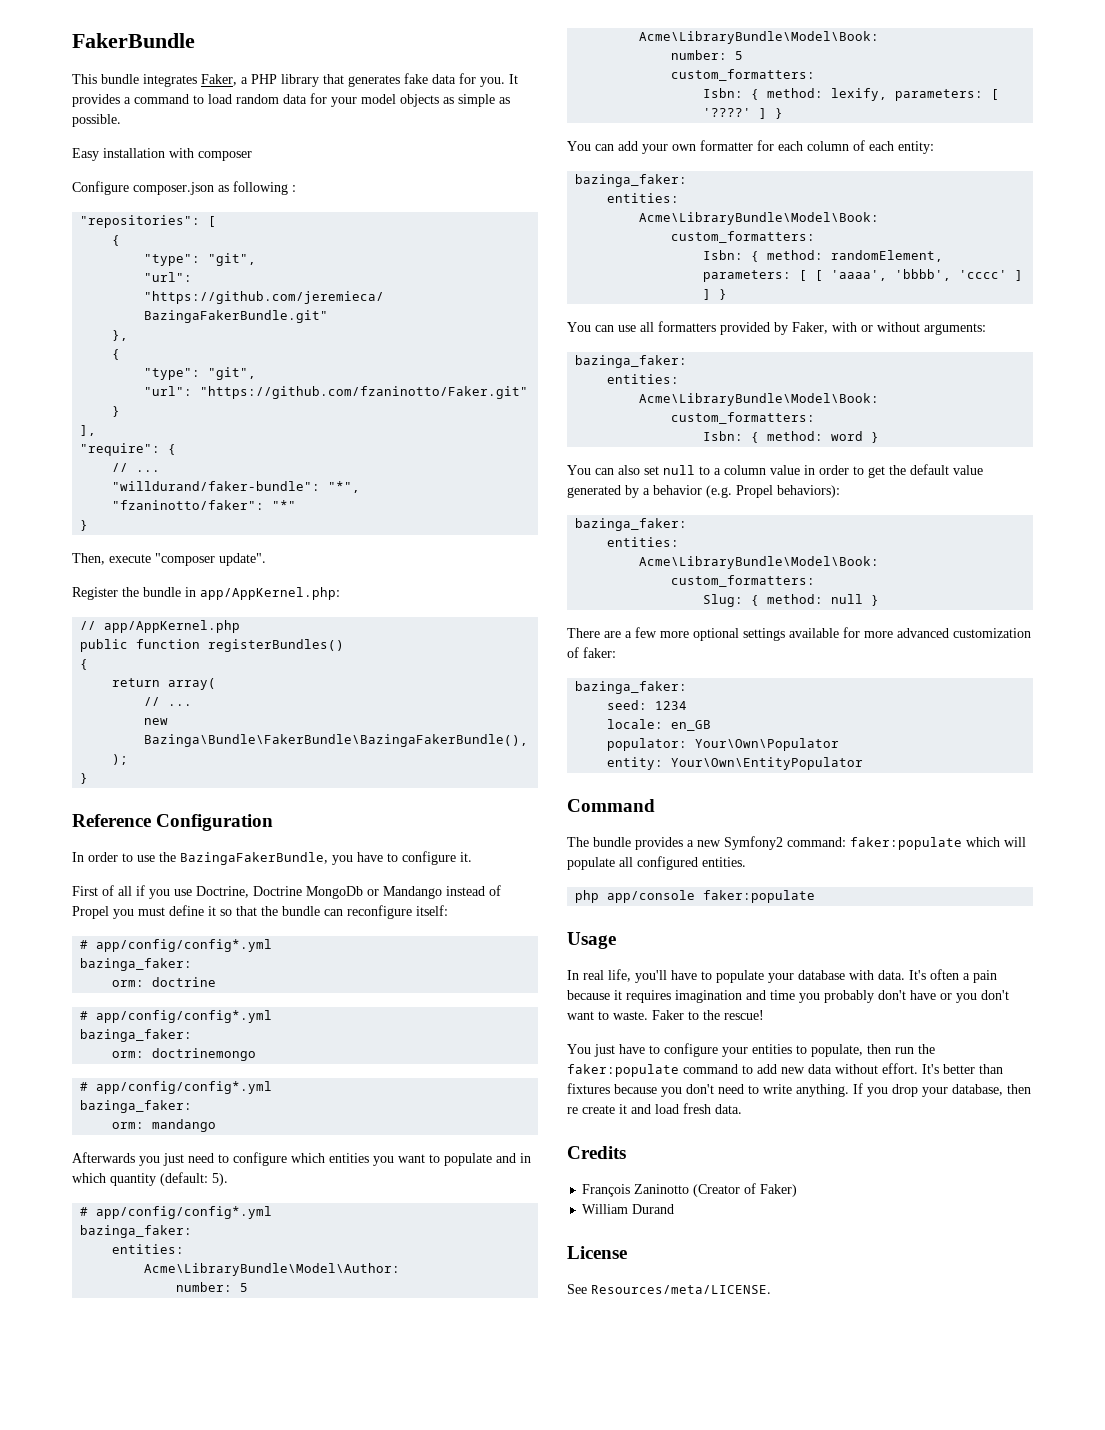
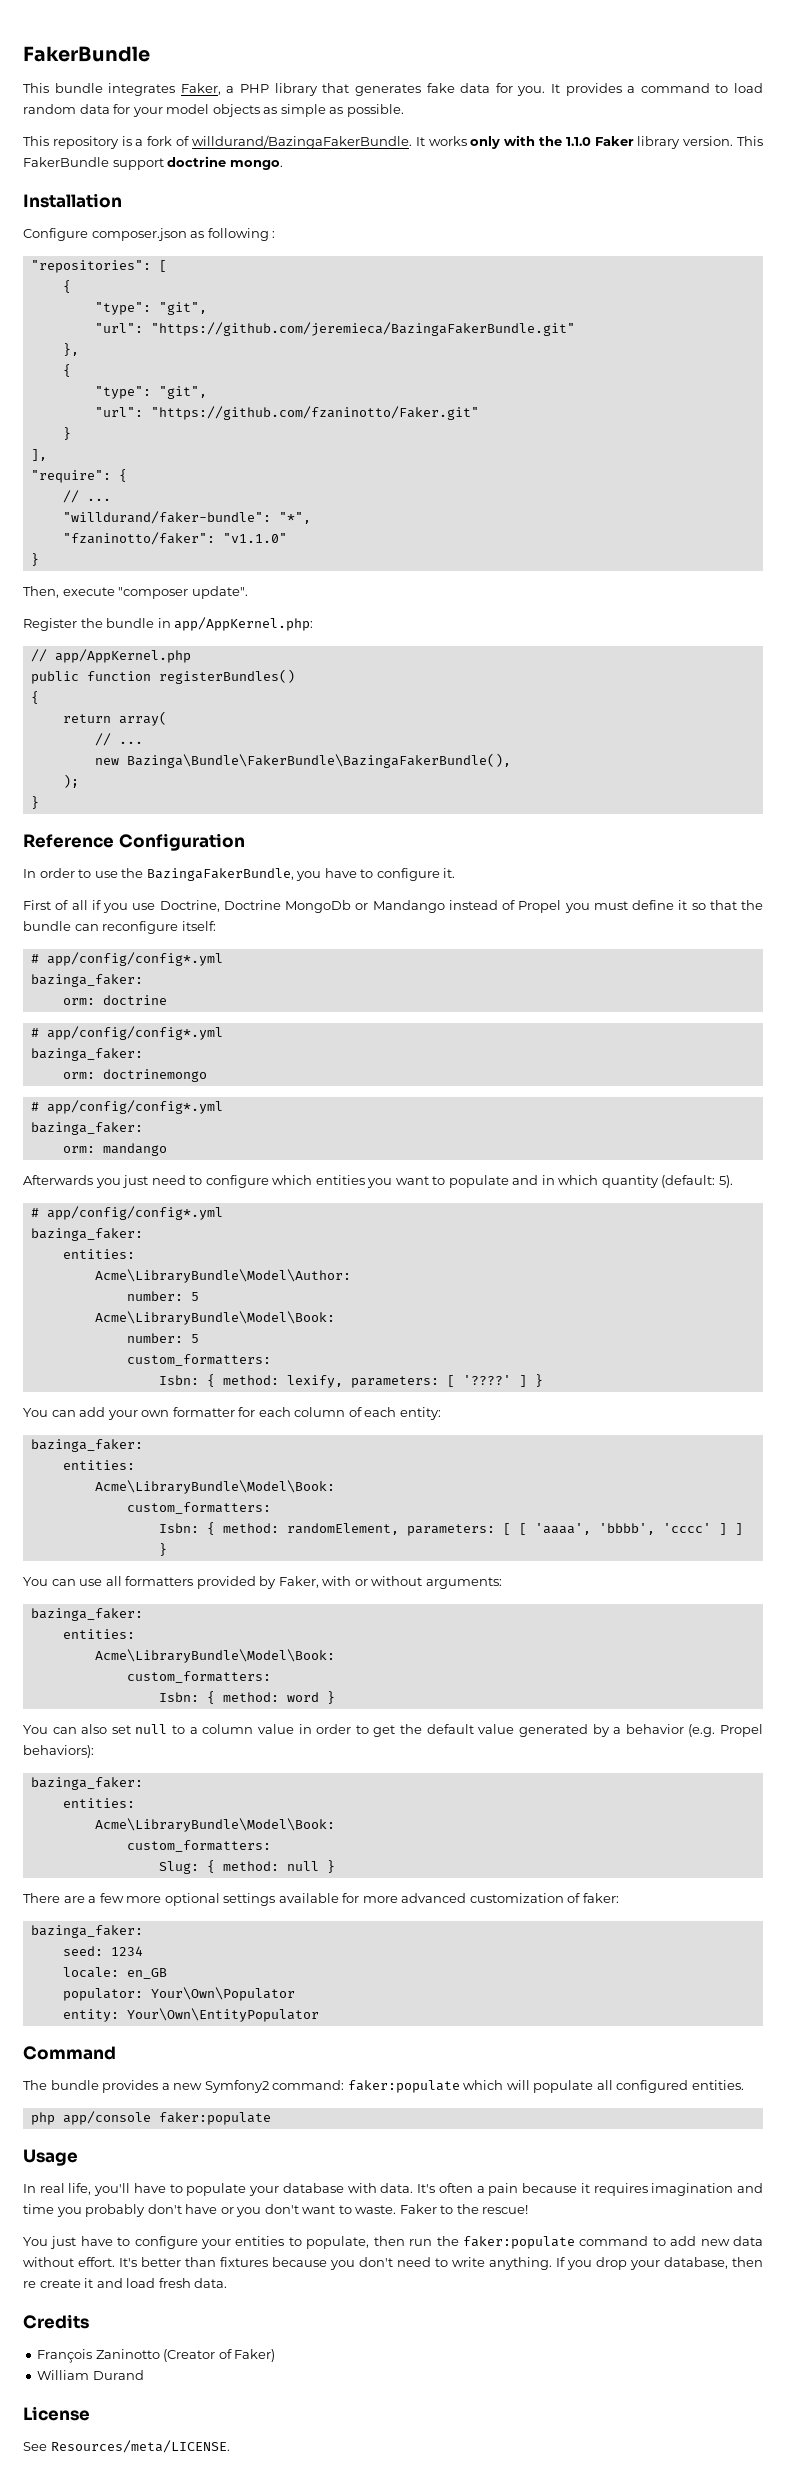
- Easy installation with composer
+ This repository is a fork of willdurand/BazingaFakerBundle. It works only with the 1.1.0 Faker library version. This FakerBundle support doctrine mongo.
+ Installation
- "fzaninotto/faker": "*"
+ "fzaninotto/faker": "v1.1.0"

